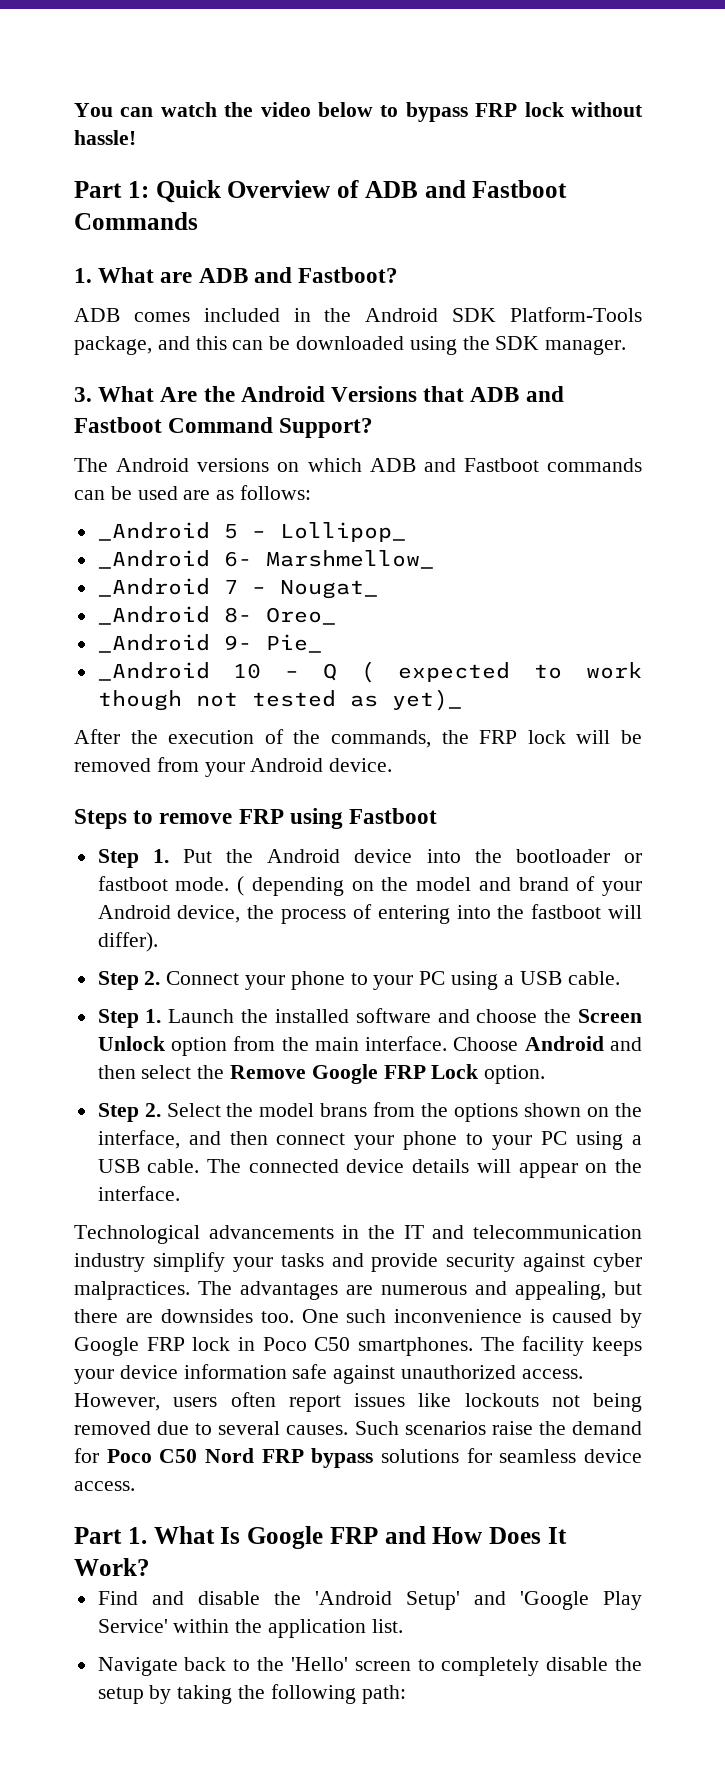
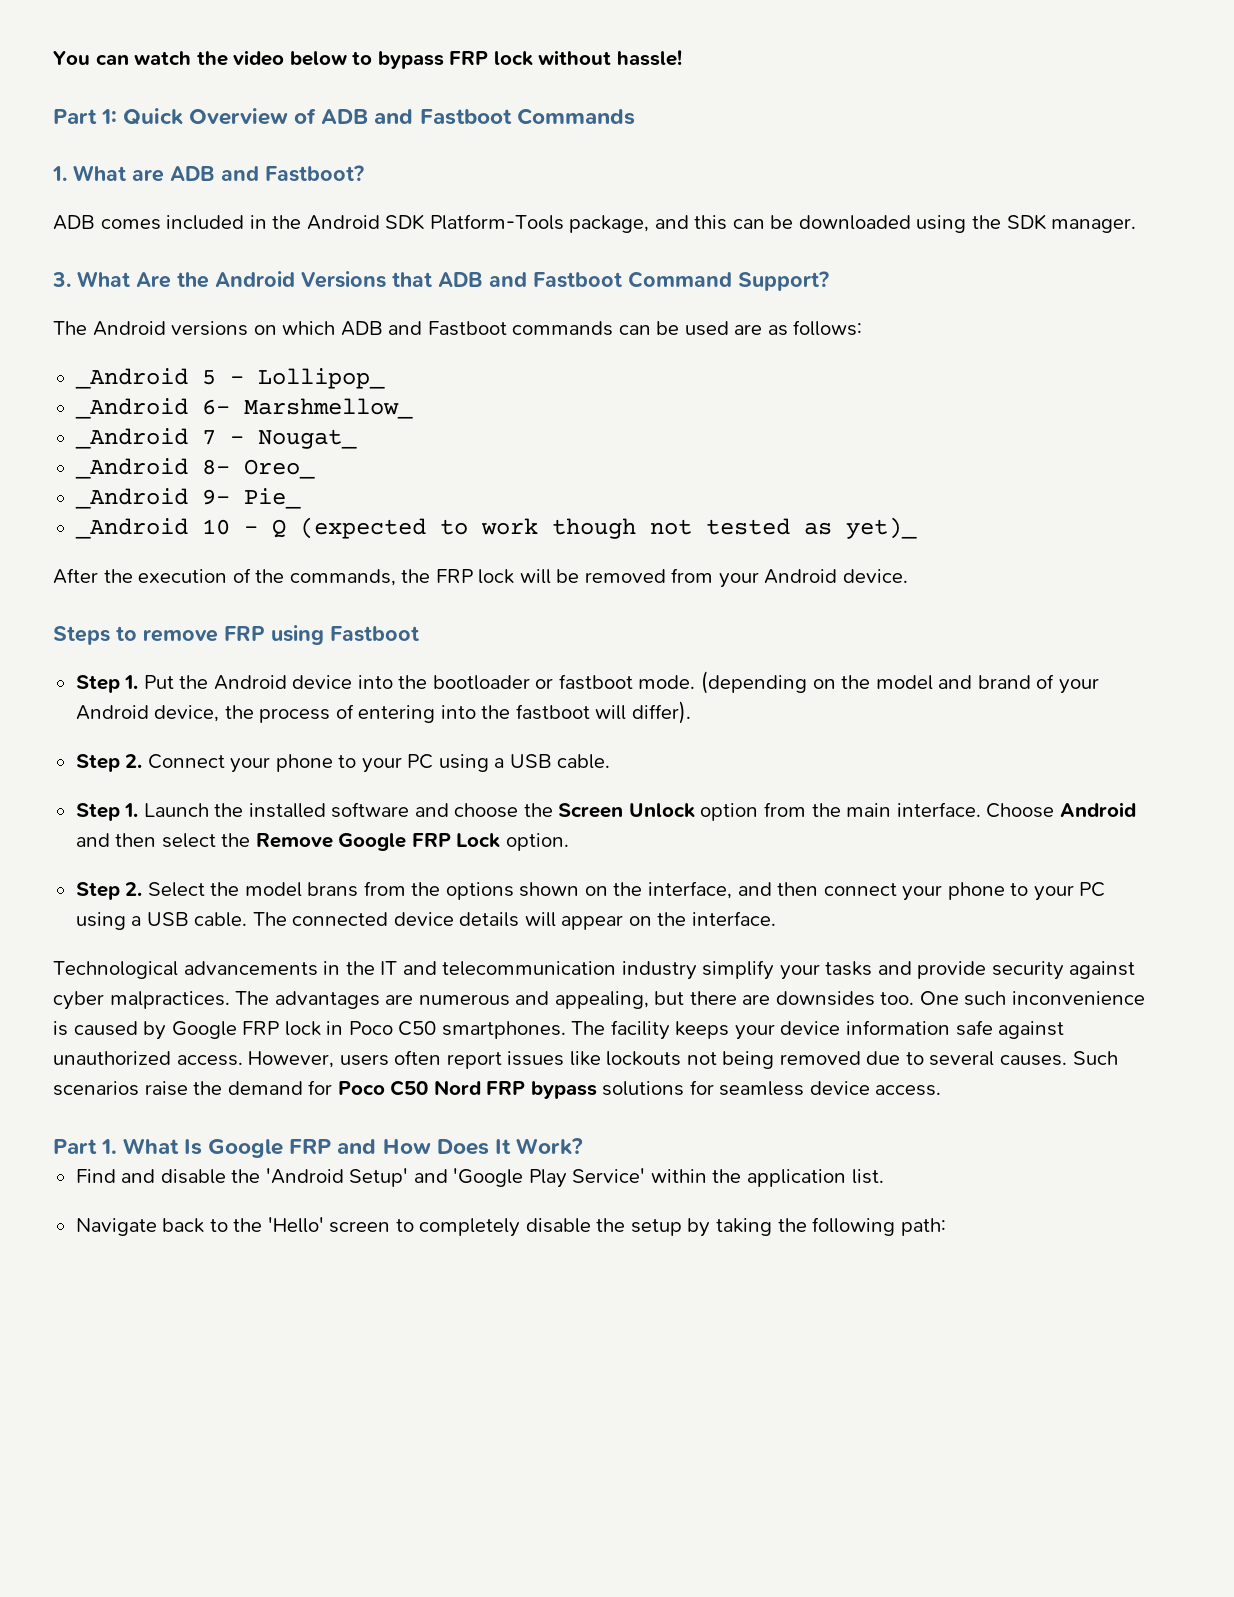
- _Android 10 – Q ( expected to work though not tested as yet)_
+ _Android 10 – Q (expected to work though not tested as yet)_
- ( depending on the model and brand of your Android device, the process of entering into the fastboot will differ).
+ (depending on the model and brand of your Android device, the process of entering into the fastboot will differ).

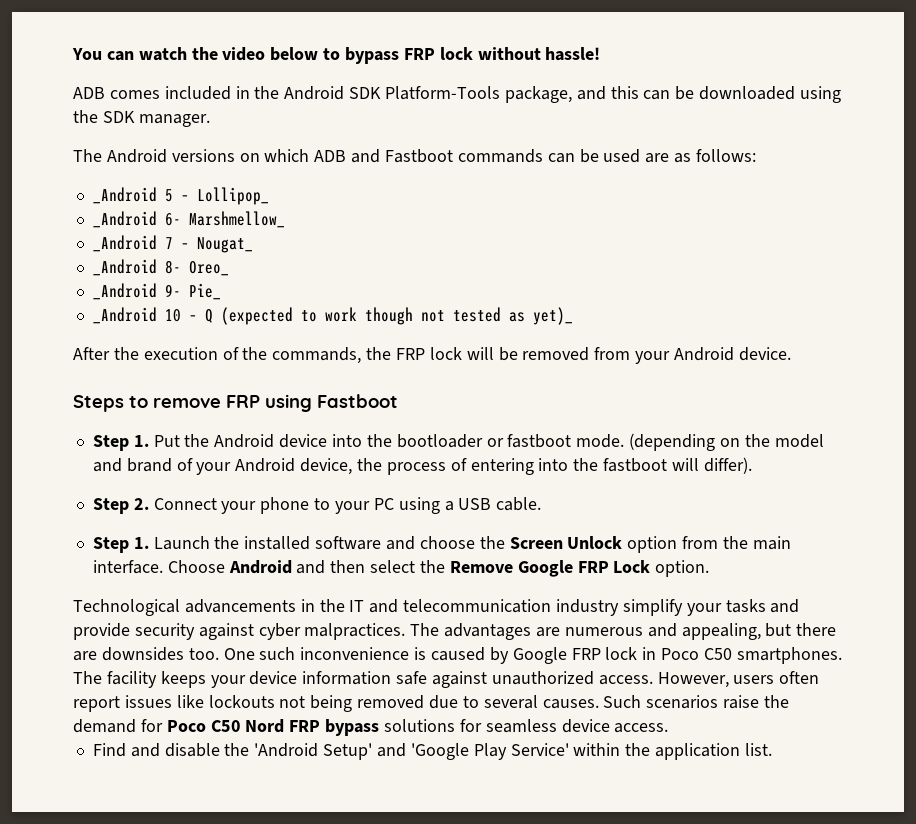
- Part 1: Quick Overview of ADB and Fastboot Commands
- 1. What are ADB and Fastboot?
- 3. What Are the Android Versions that ADB and Fastboot Command Support?
- Step 2. Select the model brans from the options shown on the interface, and then connect your phone to your PC using a USB cable. The connected device details will appear on the interface.
- Part 1. What Is Google FRP and How Does It Work?
- Navigate back to the 'Hello' screen to completely disable the setup by taking the following path:

